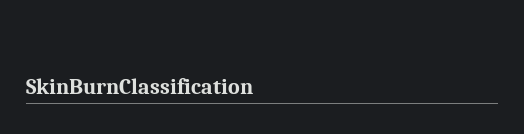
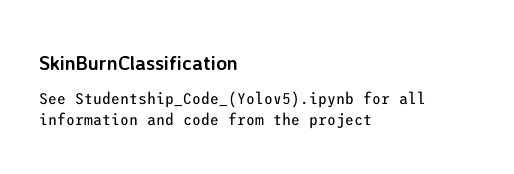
+ See Studentship_Code_(Yolov5).ipynb for all information and code from the project

